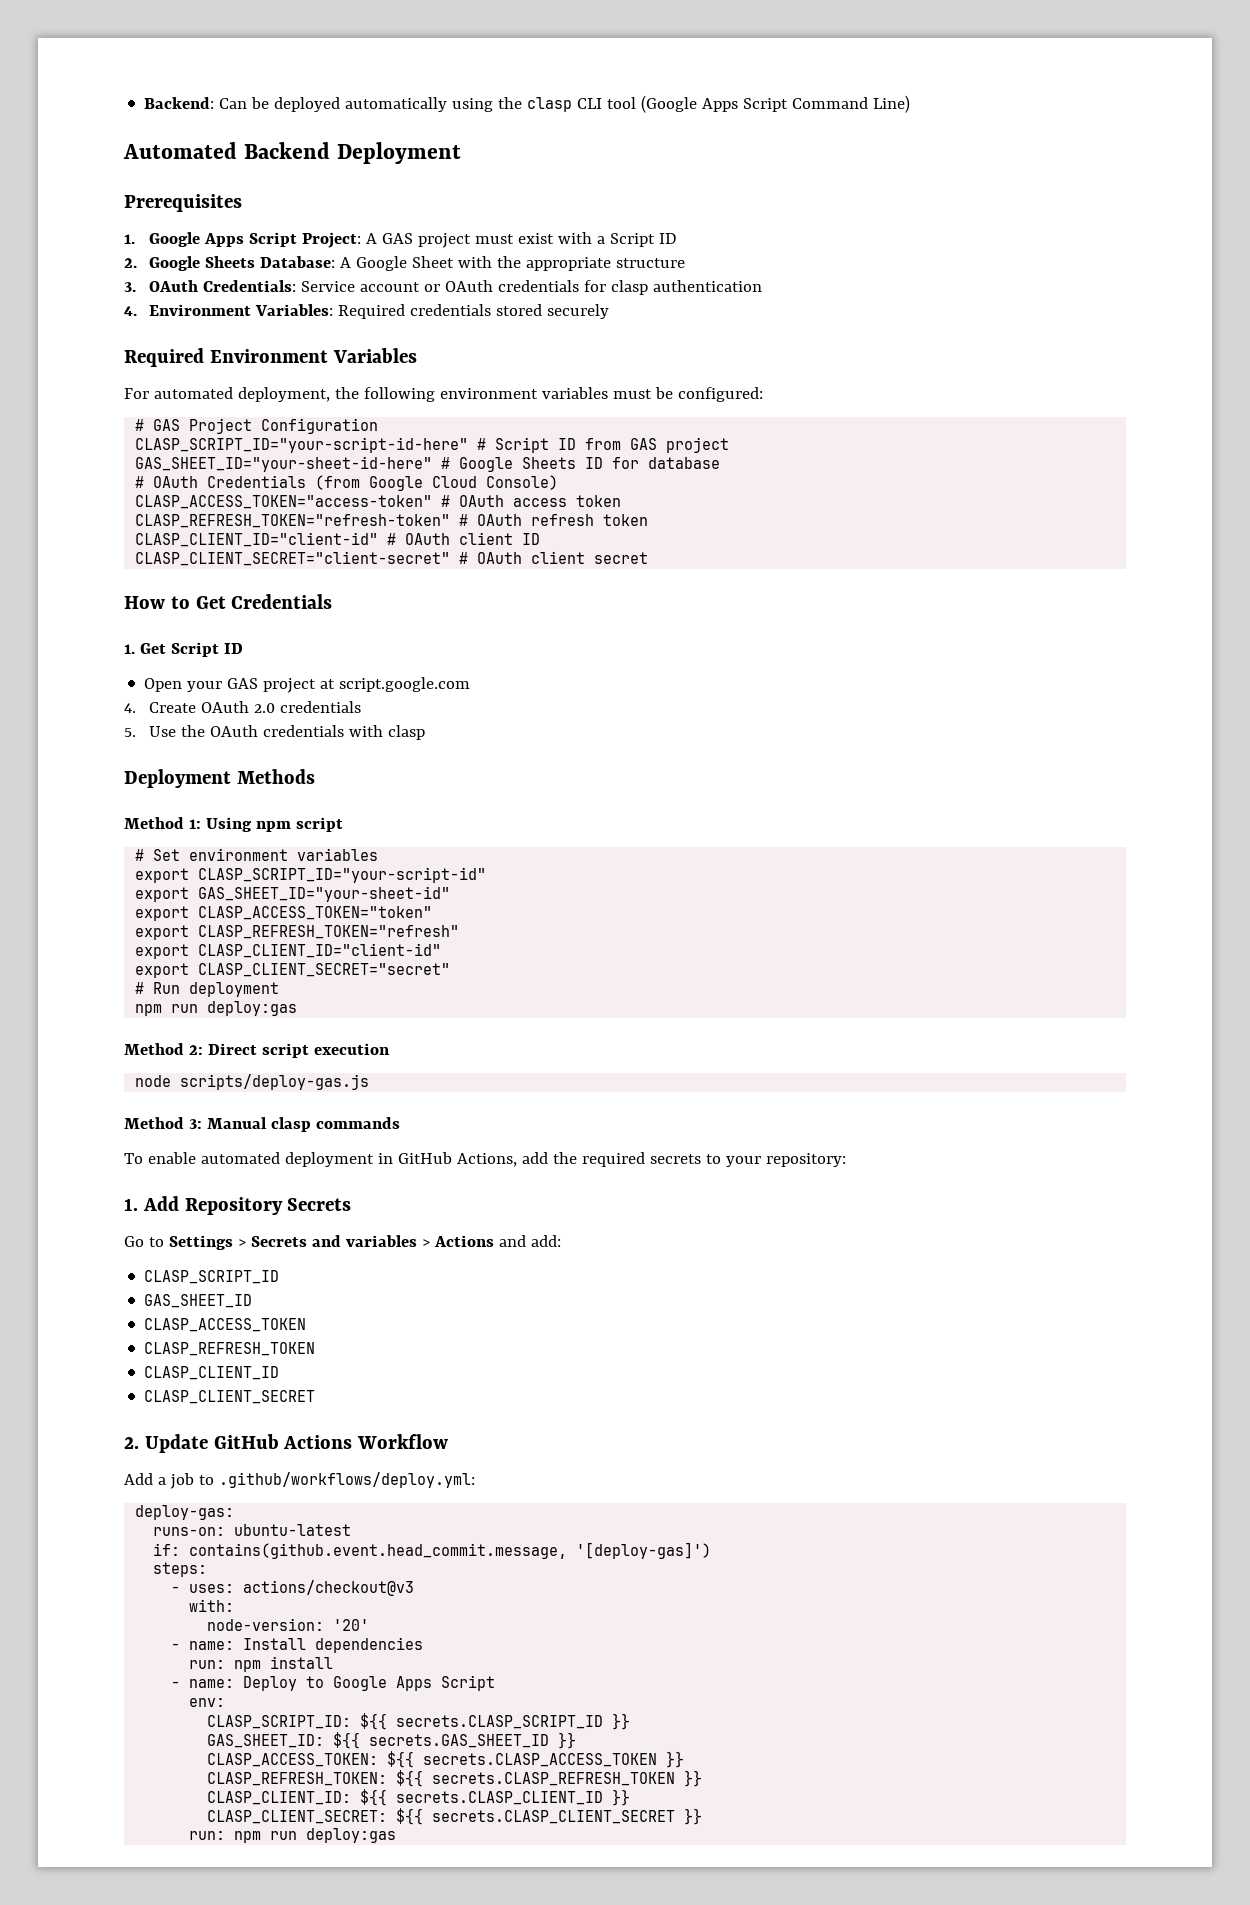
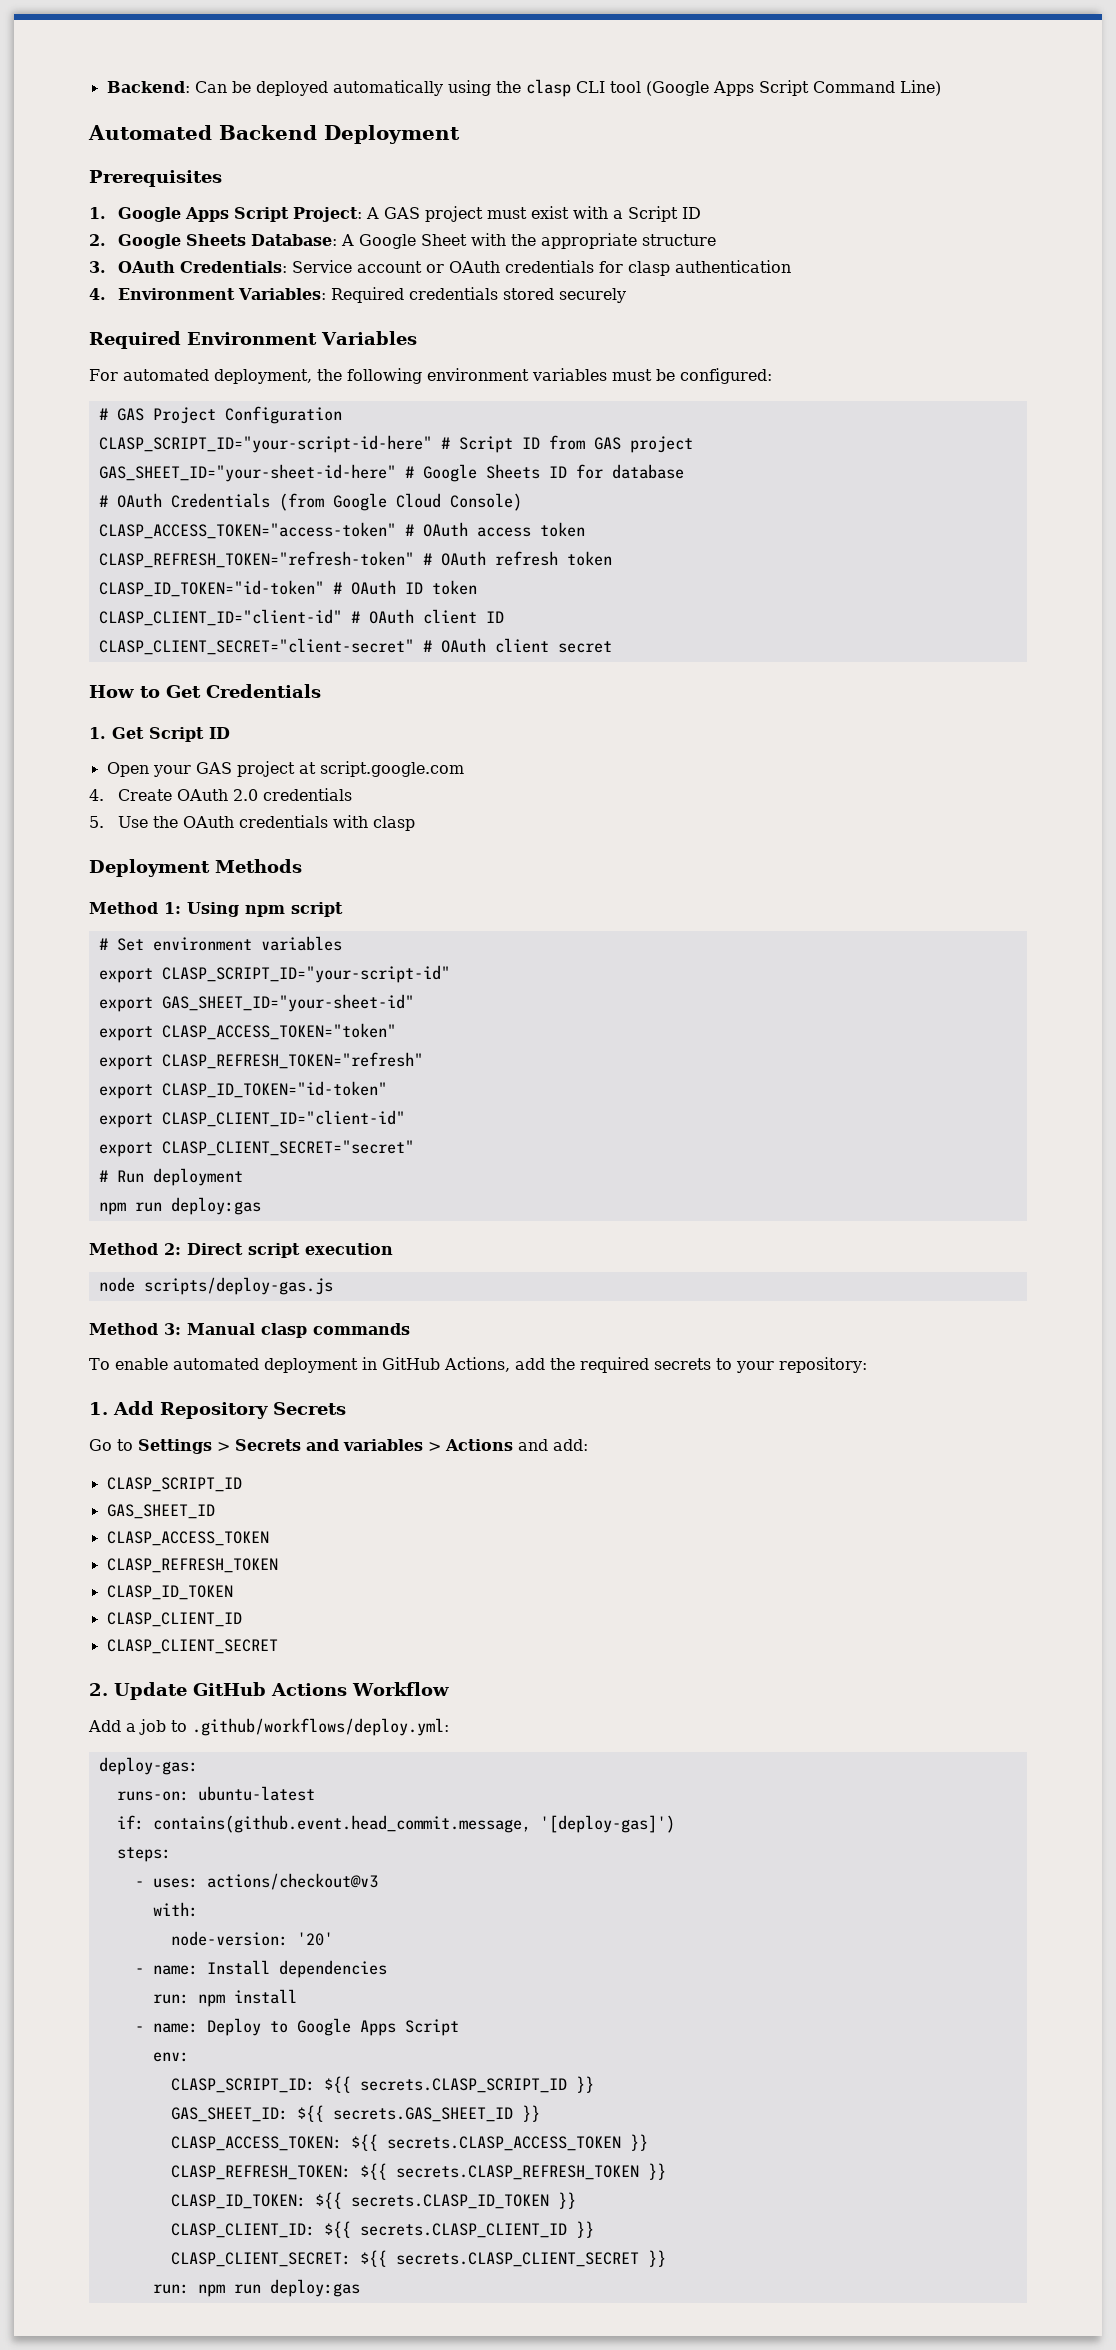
+ CLASP_ID_TOKEN="id-token" # OAuth ID token
+ export CLASP_ID_TOKEN="id-token"
+ CLASP_ID_TOKEN
+ CLASP_ID_TOKEN: ${{ secrets.CLASP_ID_TOKEN }}

